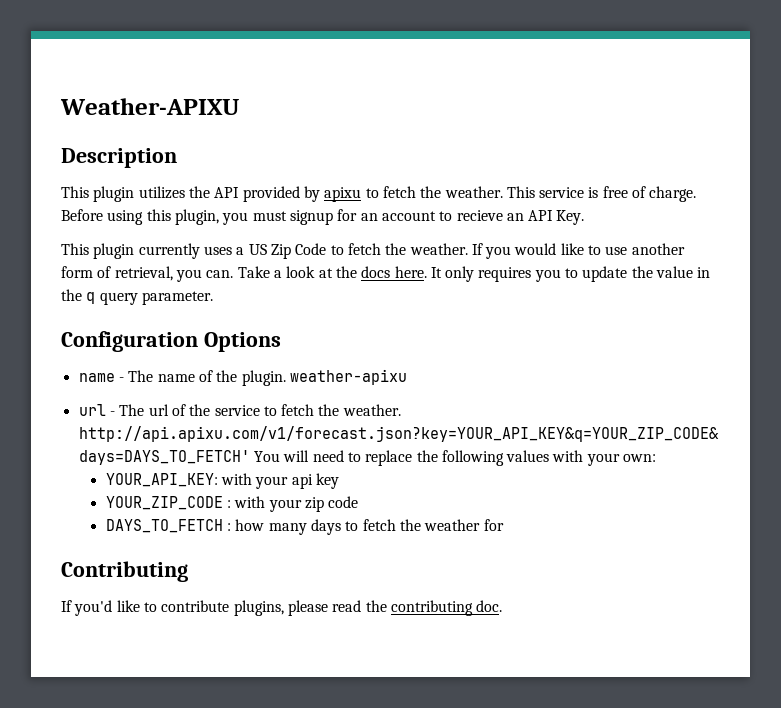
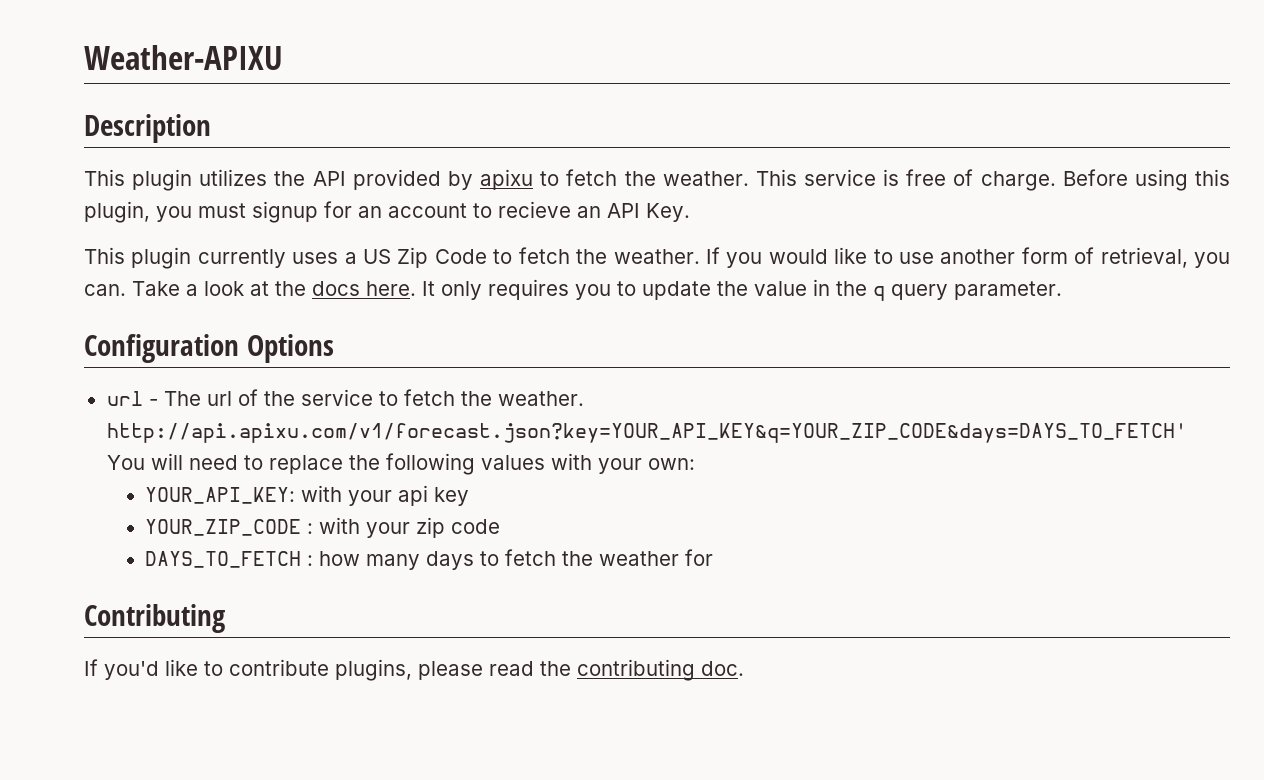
- name - The name of the plugin. weather-apixu

